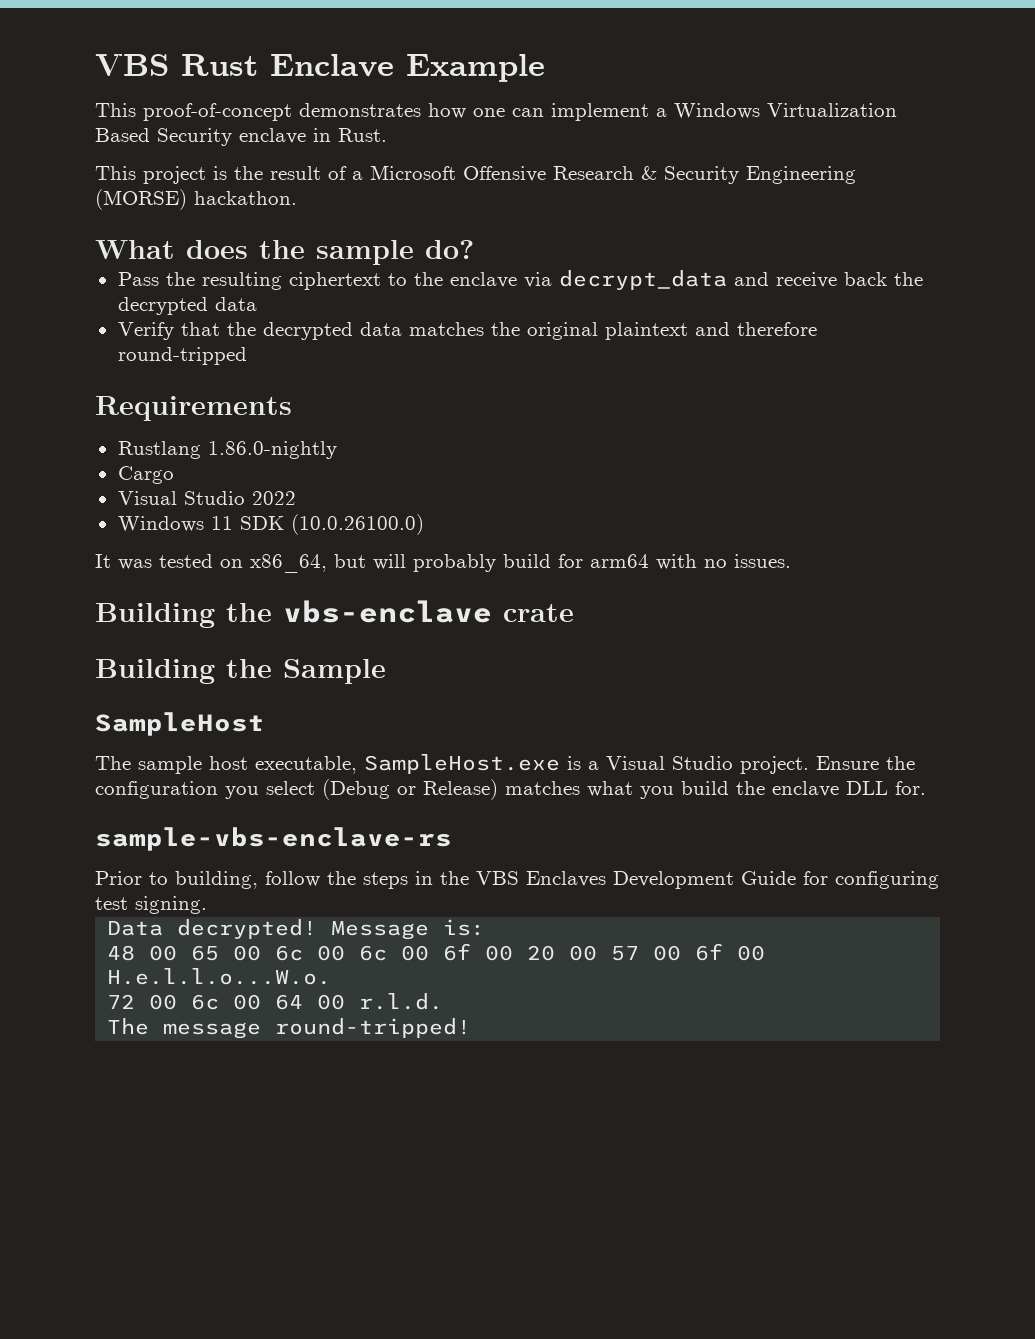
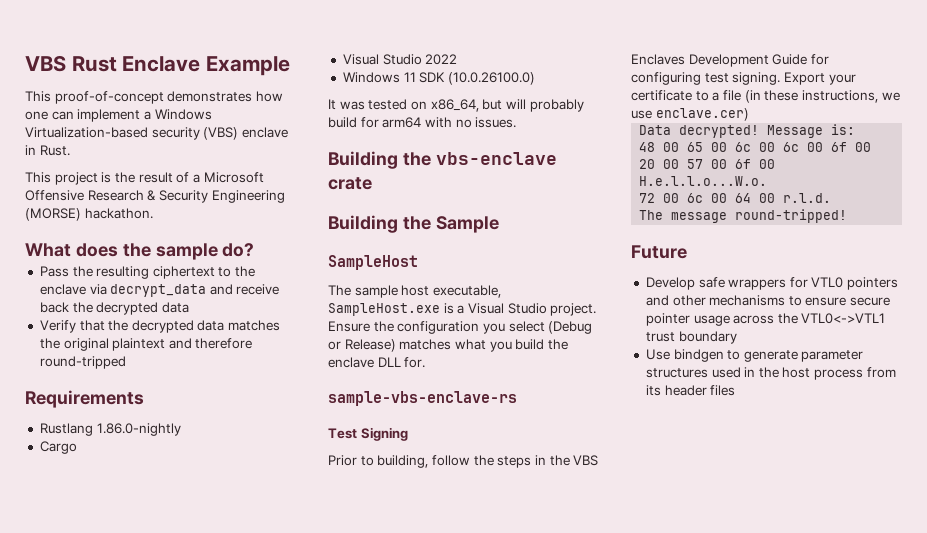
- This proof-of-concept demonstrates how one can implement a Windows Virtualization Based Security enclave in Rust.
+ This proof-of-concept demonstrates how one can implement a Windows Virtualization-based security (VBS) enclave in Rust.
+ Test Signing
+ Export your certificate to a file (in these instructions, we use enclave.cer)
+ Future
+ Develop safe wrappers for VTL0 pointers and other mechanisms to ensure secure pointer usage across the VTL0<->VTL1 trust boundary
+ Use bindgen to generate parameter structures used in the host process from its header files

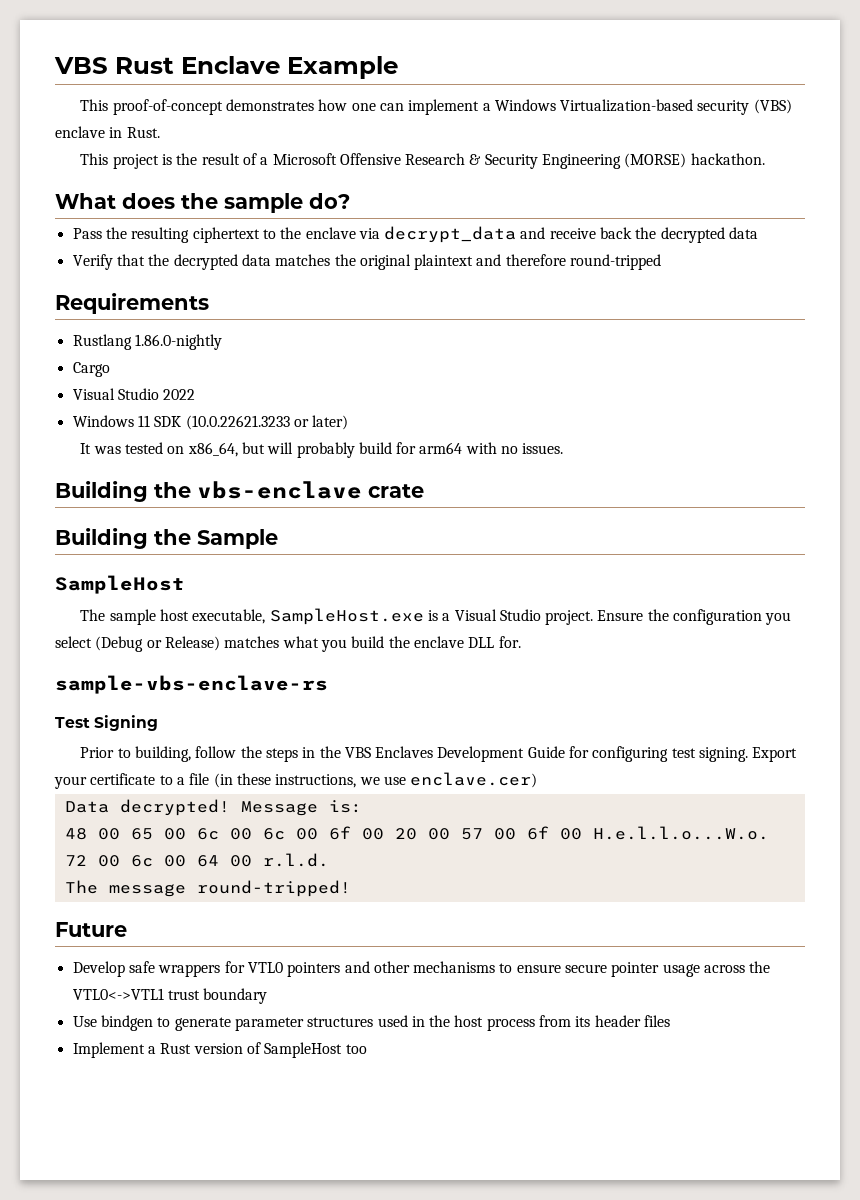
- Windows 11 SDK (10.0.26100.0)
+ Windows 11 SDK (10.0.22621.3233 or later)
+ Implement a Rust version of SampleHost too

